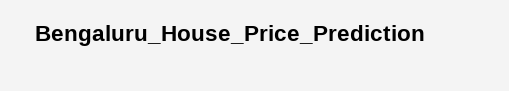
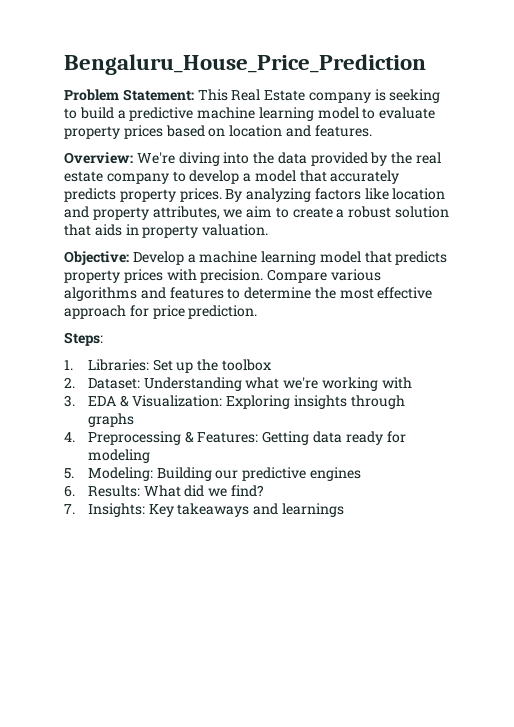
+ Problem Statement: This Real Estate company is seeking to build a predictive machine learning model to evaluate property prices based on location and features.
+ Overview: We're diving into the data provided by the real estate company to develop a model that accurately predicts property prices. By analyzing factors like location and property attributes, we aim to create a robust solution that aids in property valuation.
+ Objective: Develop a machine learning model that predicts property prices with precision. Compare various algorithms and features to determine the most effective approach for price prediction.
+ Steps:
+ 1. Libraries: Set up the toolbox
+ 2. Dataset: Understanding what we're working with
+ 3. EDA & Visualization: Exploring insights through graphs
+ 4. Preprocessing & Features: Getting data ready for modeling
+ 5. Modeling: Building our predictive engines
+ 6. Results: What did we find?
+ 7. Insights: Key takeaways and learnings

